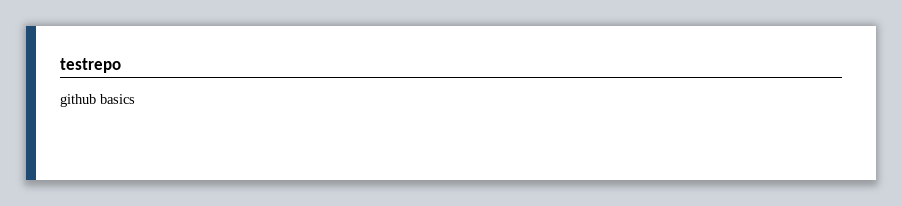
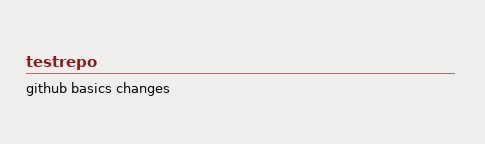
- github basics
+ github basics changes

